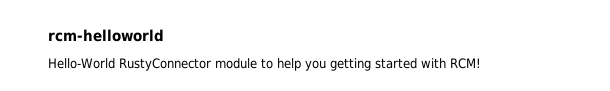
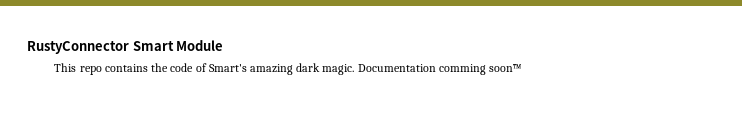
- rcm-helloworld
- Hello-World RustyConnector module to help you getting started with RCM!
+ RustyConnector Smart Module
+ This repo contains the code of Smart's amazing dark magic. Documentation comming soon™

